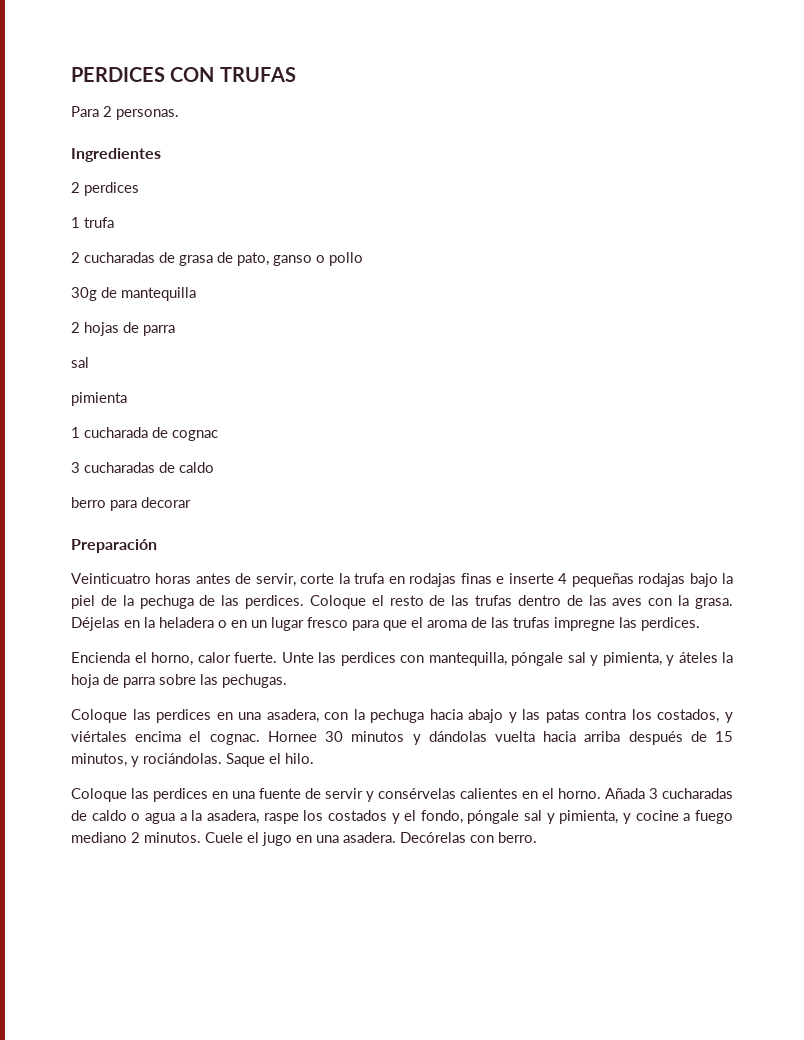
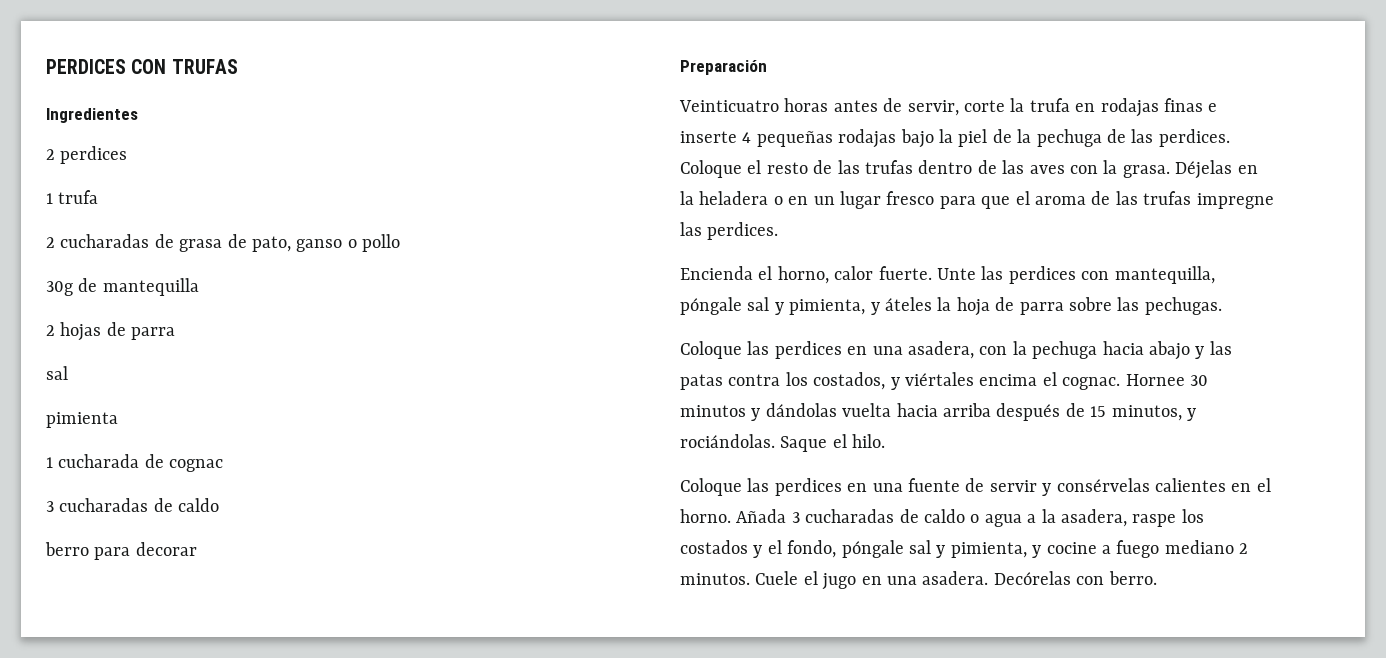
- Para 2 personas.

